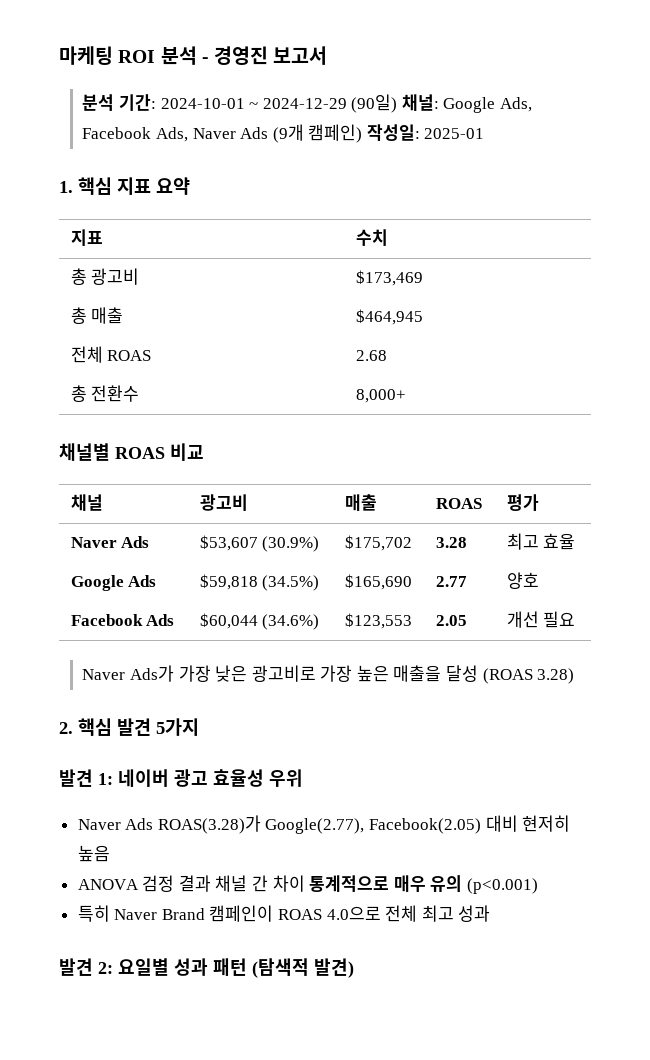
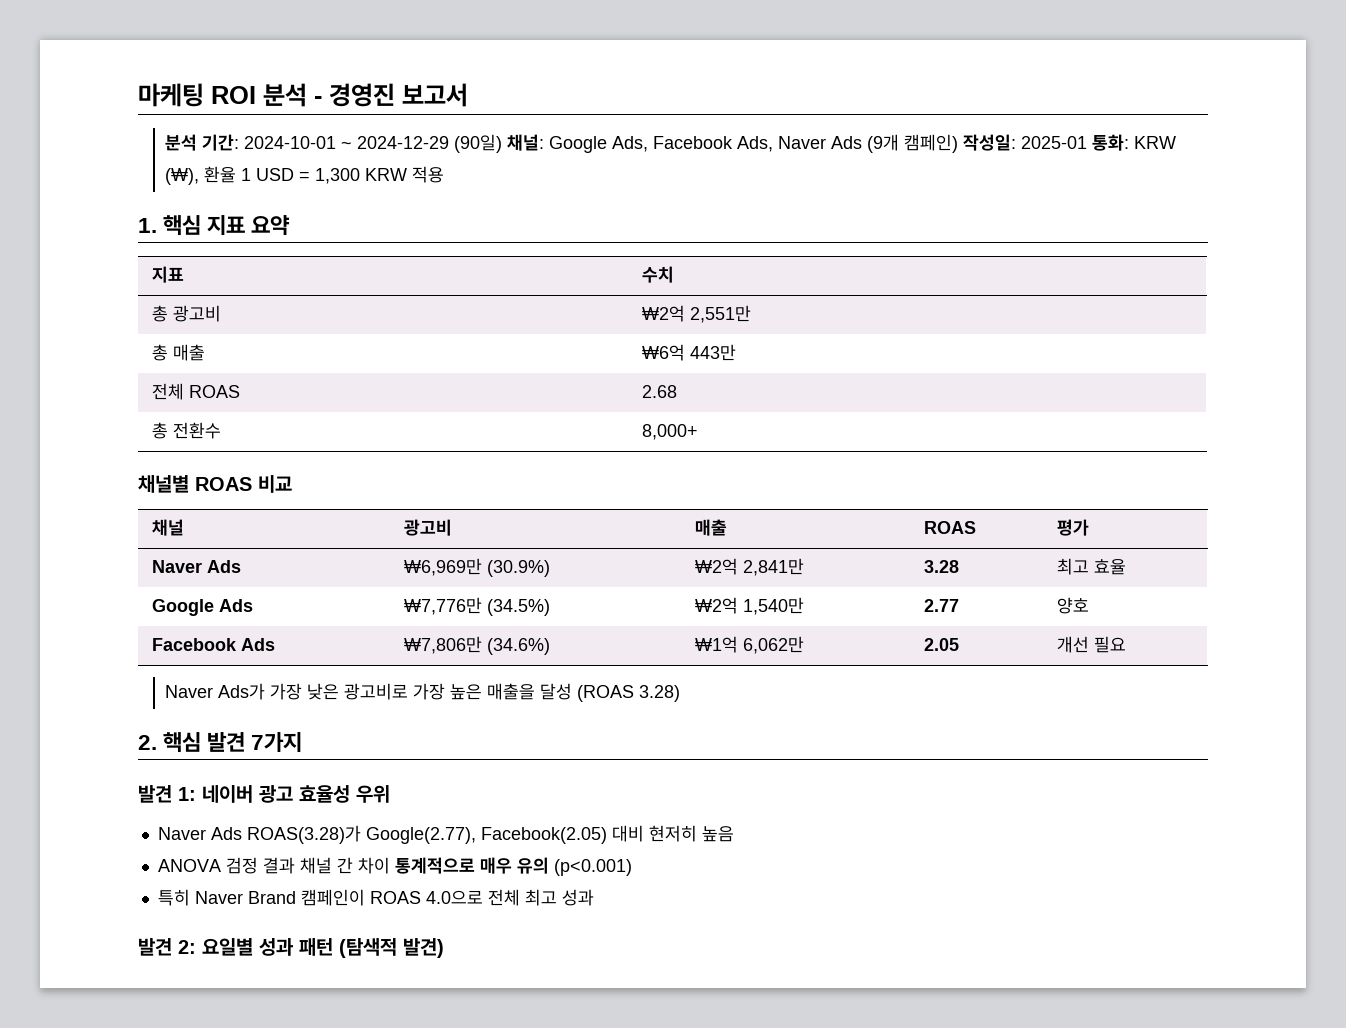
- 분석 기간: 2024-10-01 ~ 2024-12-29 (90일) 채널: Google Ads, Facebook Ads, Naver Ads (9개 캠페인) 작성일: 2025-01
+ 분석 기간: 2024-10-01 ~ 2024-12-29 (90일) 채널: Google Ads, Facebook Ads, Naver Ads (9개 캠페인) 작성일: 2025-01 통화: KRW (₩), 환율 1 USD = 1,300 KRW 적용
- 총 광고비 | $173,469
+ 총 광고비 | ₩2억 2,551만
- 총 매출 | $464,945
+ 총 매출 | ₩6억 443만
- Naver Ads | $53,607 (30.9%) | $175,702 | 3.28 | 최고 효율
+ Naver Ads | ₩6,969만 (30.9%) | ₩2억 2,841만 | 3.28 | 최고 효율
- Google Ads | $59,818 (34.5%) | $165,690 | 2.77 | 양호
+ Google Ads | ₩7,776만 (34.5%) | ₩2억 1,540만 | 2.77 | 양호
- Facebook Ads | $60,044 (34.6%) | $123,553 | 2.05 | 개선 필요
+ Facebook Ads | ₩7,806만 (34.6%) | ₩1억 6,062만 | 2.05 | 개선 필요
- 2. 핵심 발견 5가지
+ 2. 핵심 발견 7가지

